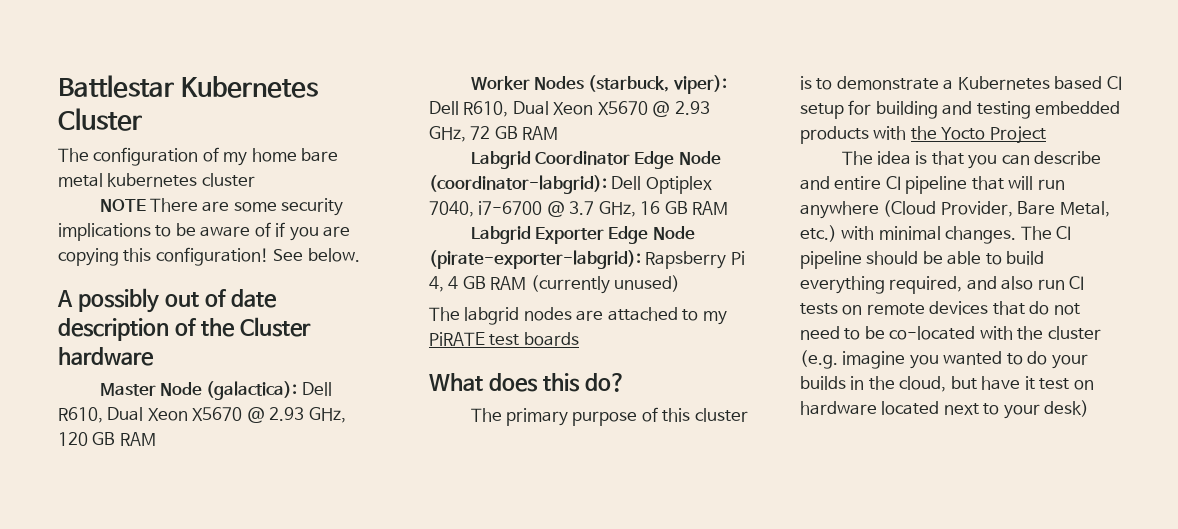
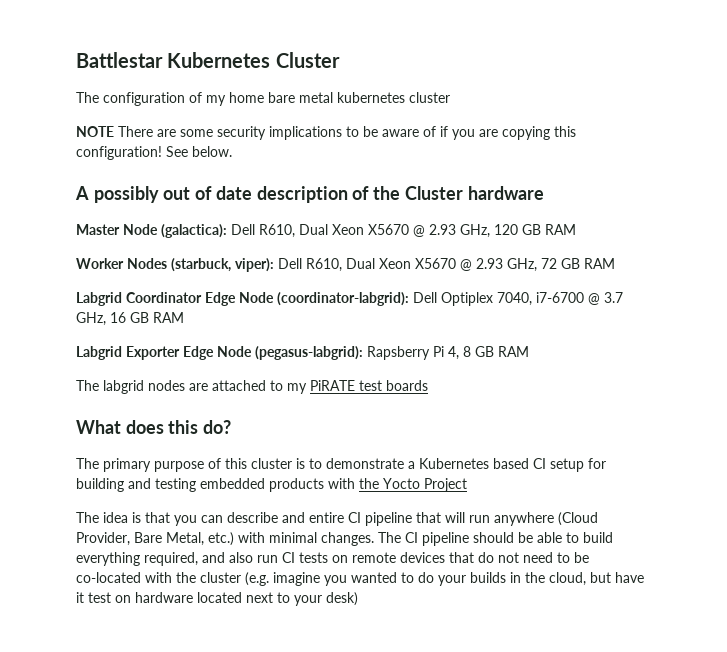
- Labgrid Exporter Edge Node (pirate-exporter-labgrid): Rapsberry Pi 4, 4 GB RAM (currently unused)
+ Labgrid Exporter Edge Node (pegasus-labgrid): Rapsberry Pi 4, 8 GB RAM

